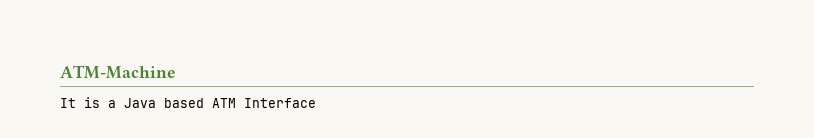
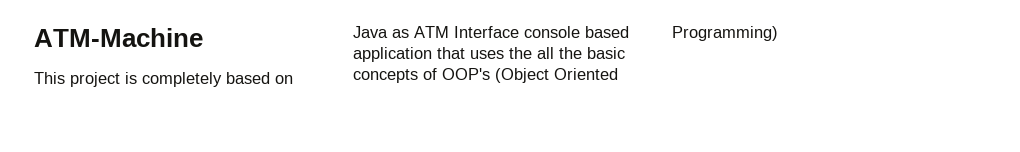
- It is a Java based ATM Interface
+ This project is completely based on Java as ATM Interface console based application that uses the all the basic concepts of OOP's (Object Oriented Programming)

